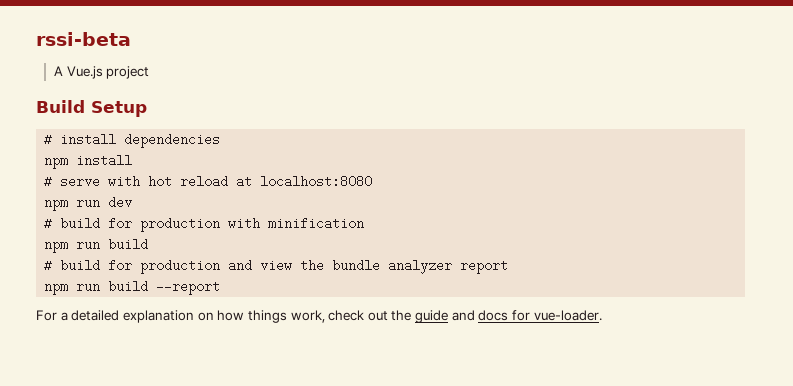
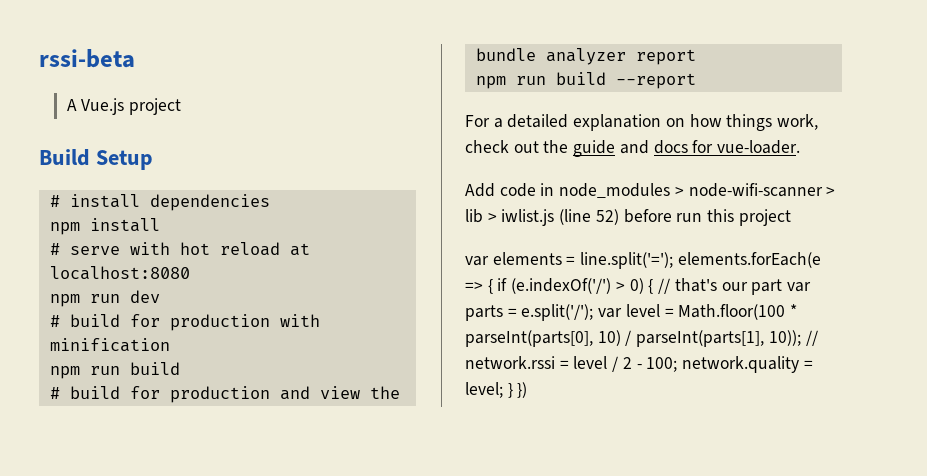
+ Add code in node_modules > node-wifi-scanner > lib > iwlist.js (line 52) before run this project
+ var elements = line.split('='); elements.forEach(e => { if (e.indexOf('/') > 0) { // that's our part var parts = e.split('/'); var level = Math.floor(100 * parseInt(parts[0], 10) / parseInt(parts[1], 10)); // network.rssi = level / 2 - 100; network.quality = level; } })

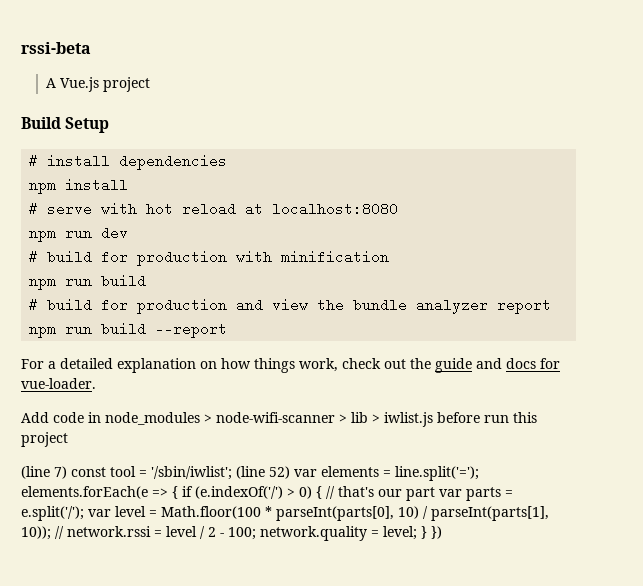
- Add code in node_modules > node-wifi-scanner > lib > iwlist.js (line 52) before run this project
+ Add code in node_modules > node-wifi-scanner > lib > iwlist.js before run this project
- var elements = line.split('='); elements.forEach(e => { if (e.indexOf('/') > 0) { // that's our part var parts = e.split('/'); var level = Math.floor(100 * parseInt(parts[0], 10) / parseInt(parts[1], 10)); // network.rssi = level / 2 - 100; network.quality = level; } })
+ (line 7) const tool = '/sbin/iwlist'; (line 52) var elements = line.split('='); elements.forEach(e => { if (e.indexOf('/') > 0) { // that's our part var parts = e.split('/'); var level = Math.floor(100 * parseInt(parts[0], 10) / parseInt(parts[1], 10)); // network.rssi = level / 2 - 100; network.quality = level; } })

